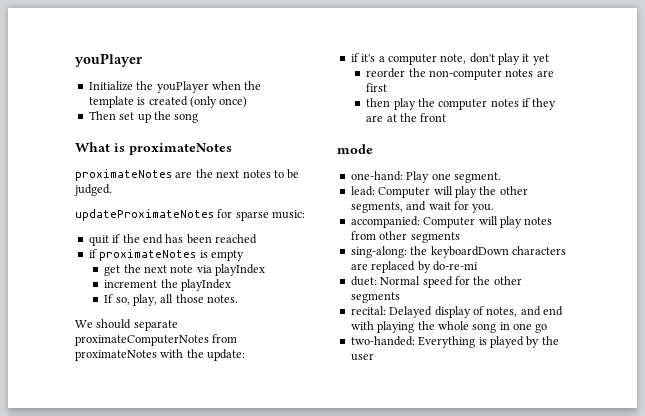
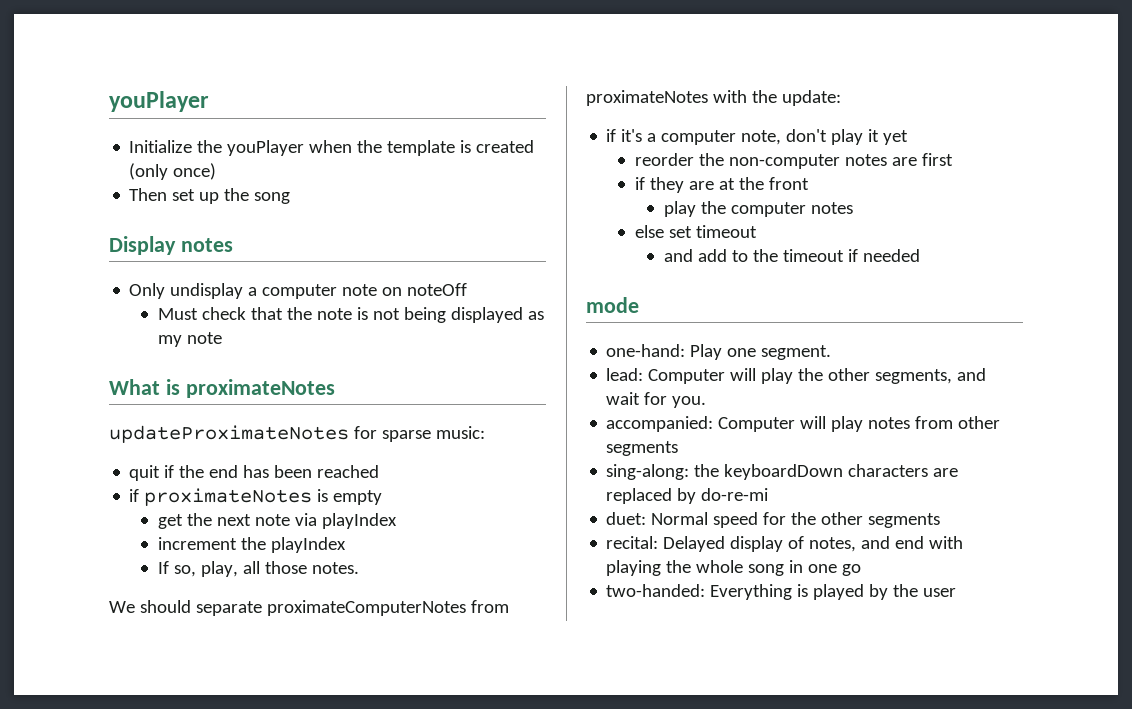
+ Display notes
+ Only undisplay a computer note on noteOff
+ Must check that the note is not being displayed as my note
  What is proximateNotes
- proximateNotes are the next notes to be judged.
- then play the computer notes if they are at the front
+ if they are at the front
+ play the computer notes
+ else set timeout
+ and add to the timeout if needed

